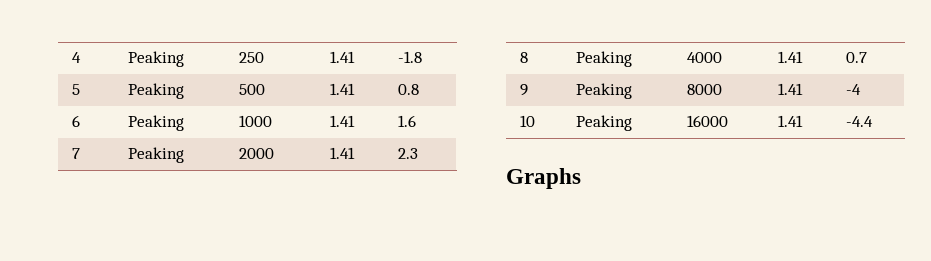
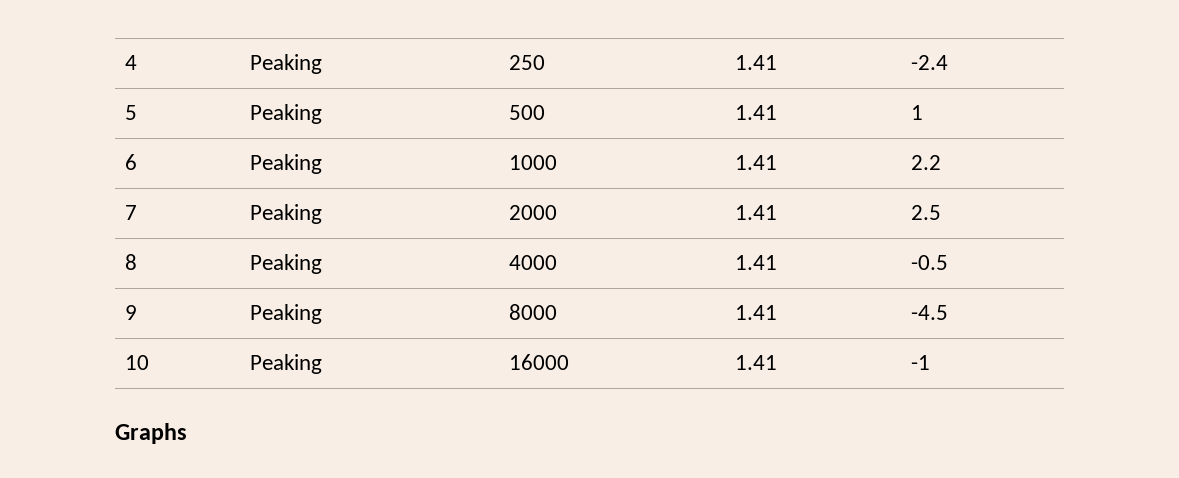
- 4 | Peaking | 250 | 1.41 | -1.8
+ 4 | Peaking | 250 | 1.41 | -2.4
- 5 | Peaking | 500 | 1.41 | 0.8
+ 5 | Peaking | 500 | 1.41 | 1
- 6 | Peaking | 1000 | 1.41 | 1.6
+ 6 | Peaking | 1000 | 1.41 | 2.2
- 7 | Peaking | 2000 | 1.41 | 2.3
+ 7 | Peaking | 2000 | 1.41 | 2.5
- 8 | Peaking | 4000 | 1.41 | 0.7
+ 8 | Peaking | 4000 | 1.41 | -0.5
- 9 | Peaking | 8000 | 1.41 | -4
+ 9 | Peaking | 8000 | 1.41 | -4.5
- 10 | Peaking | 16000 | 1.41 | -4.4
+ 10 | Peaking | 16000 | 1.41 | -1

